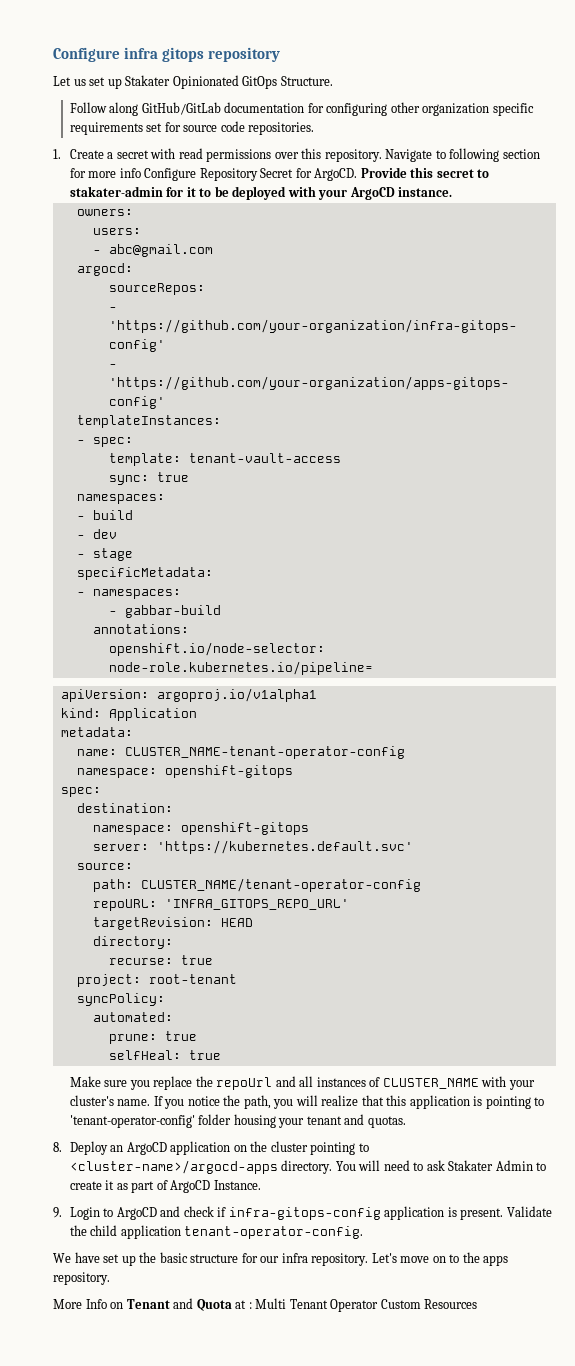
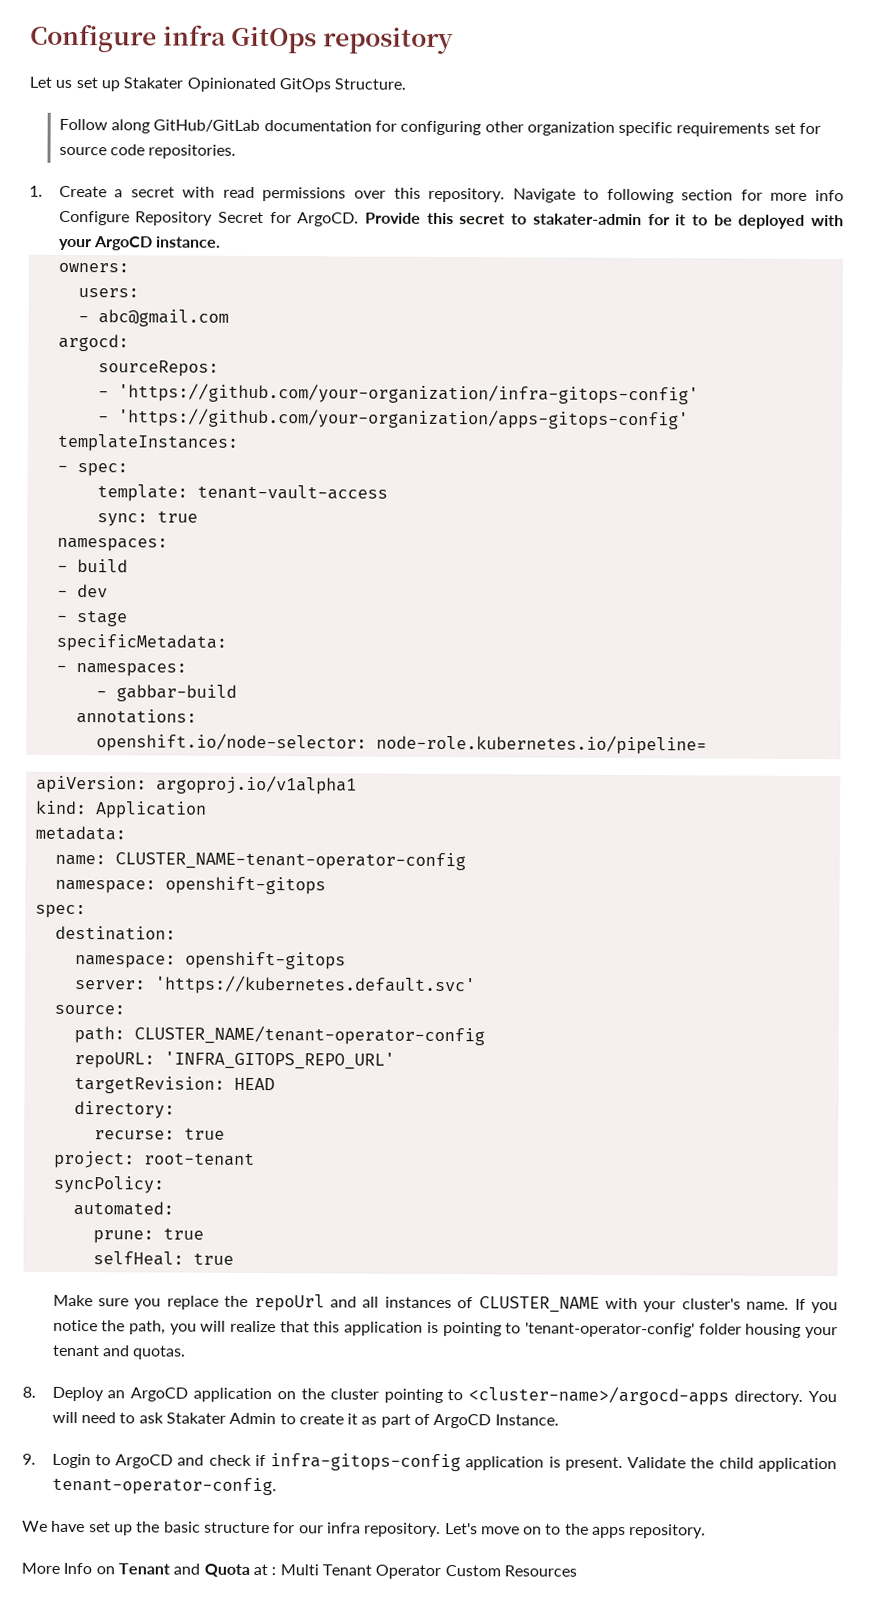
- Configure infra gitops repository
+ Configure infra GitOps repository

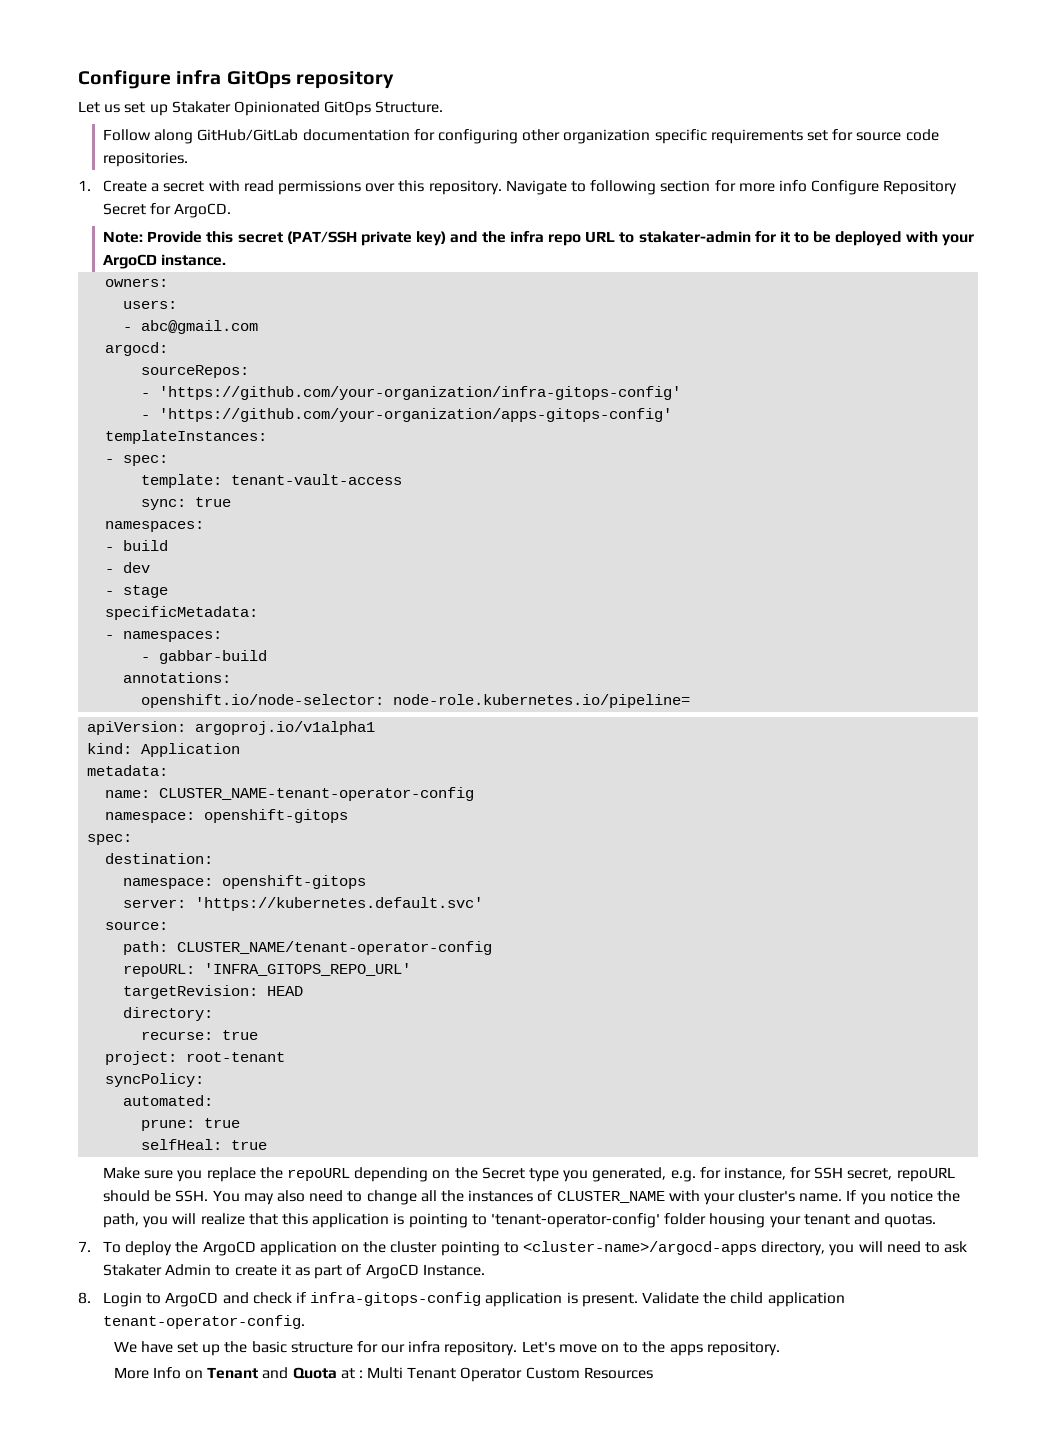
- Navigate to following section for more info Configure Repository Secret for ArgoCD. Provide this secret to stakater-admin for it to be deployed with your ArgoCD instance.
+ Navigate to following section for more info Configure Repository Secret for ArgoCD.
+ Note: Provide this secret (PAT/SSH private key) and the infra repo URL to stakater-admin for it to be deployed with your ArgoCD instance.
- Make sure you replace the repoUrl and all instances of CLUSTER_NAME with your cluster's name.
+ Make sure you replace the repoURL depending on the Secret type you generated, e.g. for instance, for SSH secret, repoURL should be SSH. You may also need to change all the instances of CLUSTER_NAME with your cluster's name.
- 8. Deploy an ArgoCD application on the cluster pointing to <cluster-name>/argocd-apps directory. You will need to ask Stakater Admin to create it as part of ArgoCD Instance.
+ 7. To deploy the ArgoCD application on the cluster pointing to <cluster-name>/argocd-apps directory, you will need to ask Stakater Admin to create it as part of ArgoCD Instance.
- 9. Login to ArgoCD and check if infra-gitops-config application is present.
+ 8. Login to ArgoCD and check if infra-gitops-config application is present.

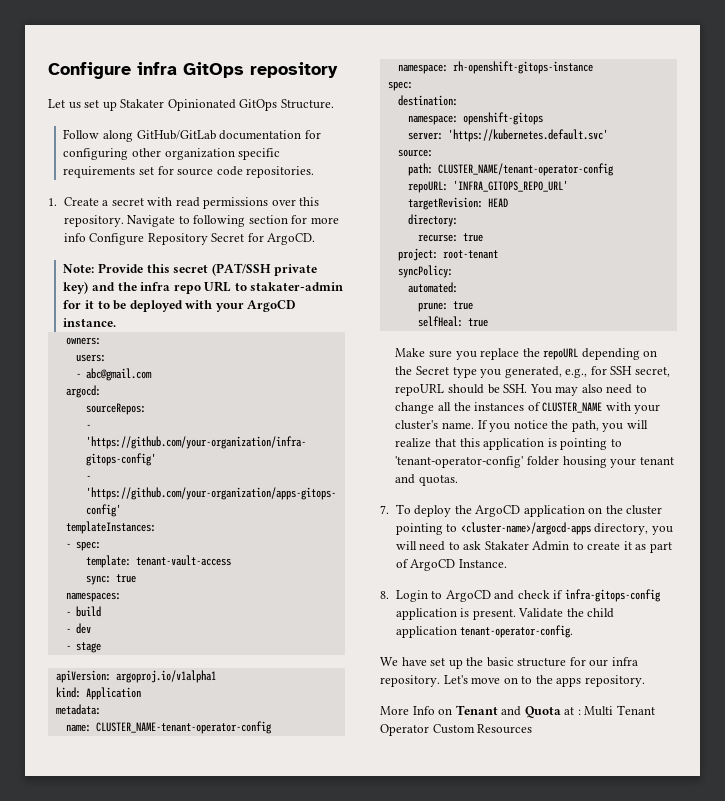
- specificMetadata:
- - namespaces:
- - gabbar-build
- annotations:
- openshift.io/node-selector: node-role.kubernetes.io/pipeline=
  name: CLUSTER_NAME-tenant-operator-config
- namespace: openshift-gitops
+ namespace: rh-openshift-gitops-instance
- Make sure you replace the repoURL depending on the Secret type you generated, e.g. for instance, for SSH secret, repoURL should be SSH. You may also need to change all the instances of CLUSTER_NAME with your cluster's name.
+ Make sure you replace the repoURL depending on the Secret type you generated, e.g., for SSH secret, repoURL should be SSH. You may also need to change all the instances of CLUSTER_NAME with your cluster's name.

